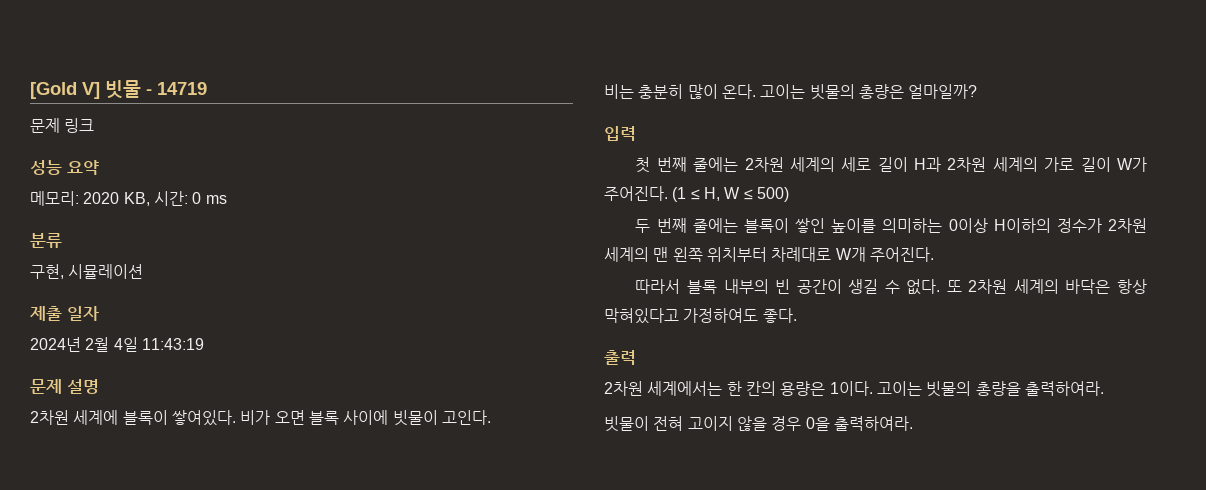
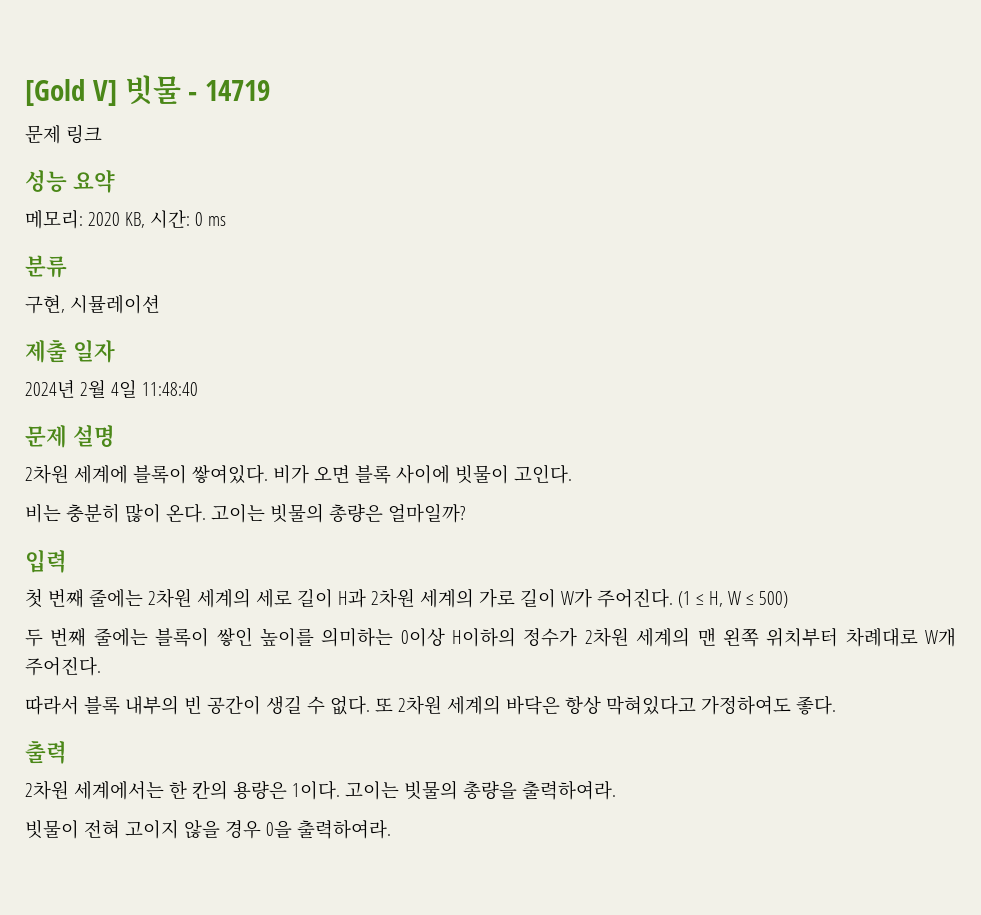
- 2024년 2월 4일 11:43:19
+ 2024년 2월 4일 11:48:40

